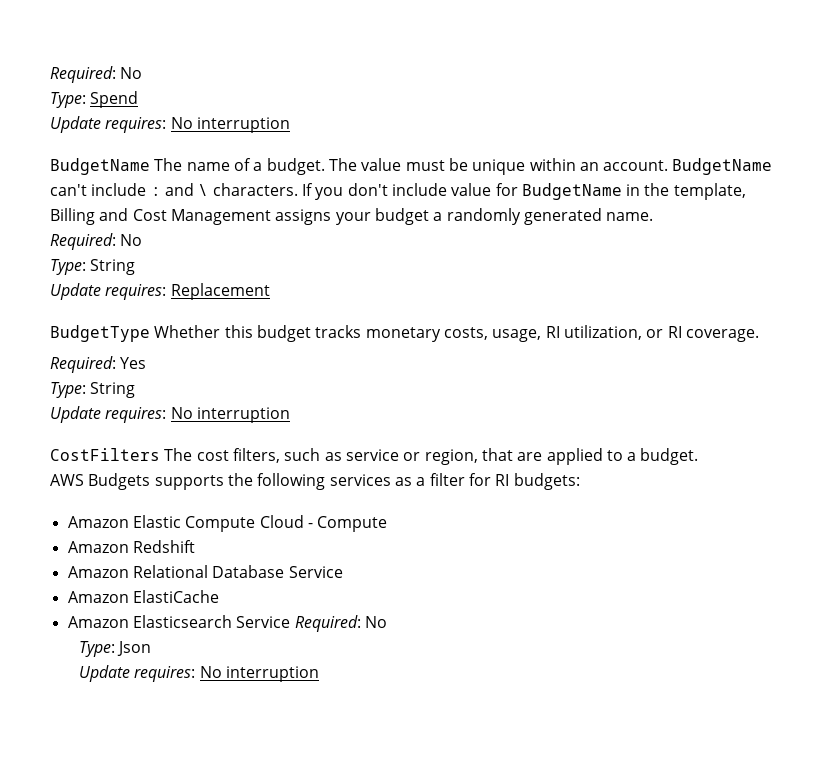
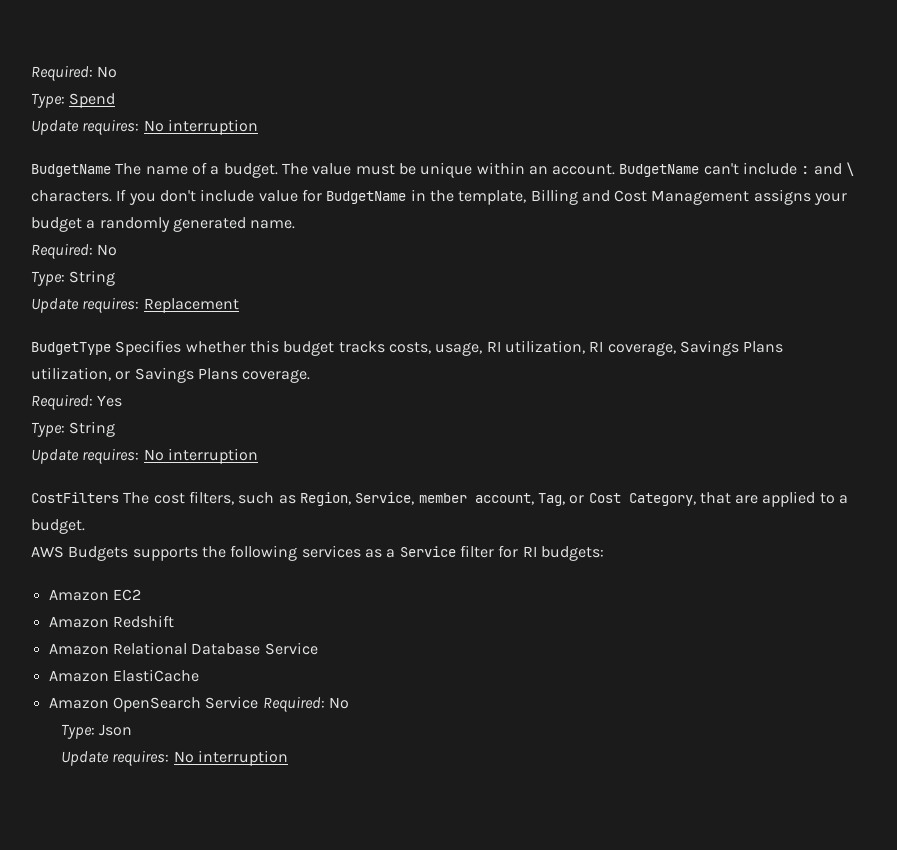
- BudgetType Whether this budget tracks monetary costs, usage, RI utilization, or RI coverage.
+ BudgetType Specifies whether this budget tracks costs, usage, RI utilization, RI coverage, Savings Plans utilization, or Savings Plans coverage.
- CostFilters The cost filters, such as service or region, that are applied to a budget.
+ CostFilters The cost filters, such as Region, Service, member account, Tag, or Cost Category, that are applied to a budget.
- AWS Budgets supports the following services as a filter for RI budgets:
+ AWS Budgets supports the following services as a Service filter for RI budgets:
- Amazon Elastic Compute Cloud - Compute
+ Amazon EC2
- Amazon Elasticsearch Service Required: No
+ Amazon OpenSearch Service Required: No

